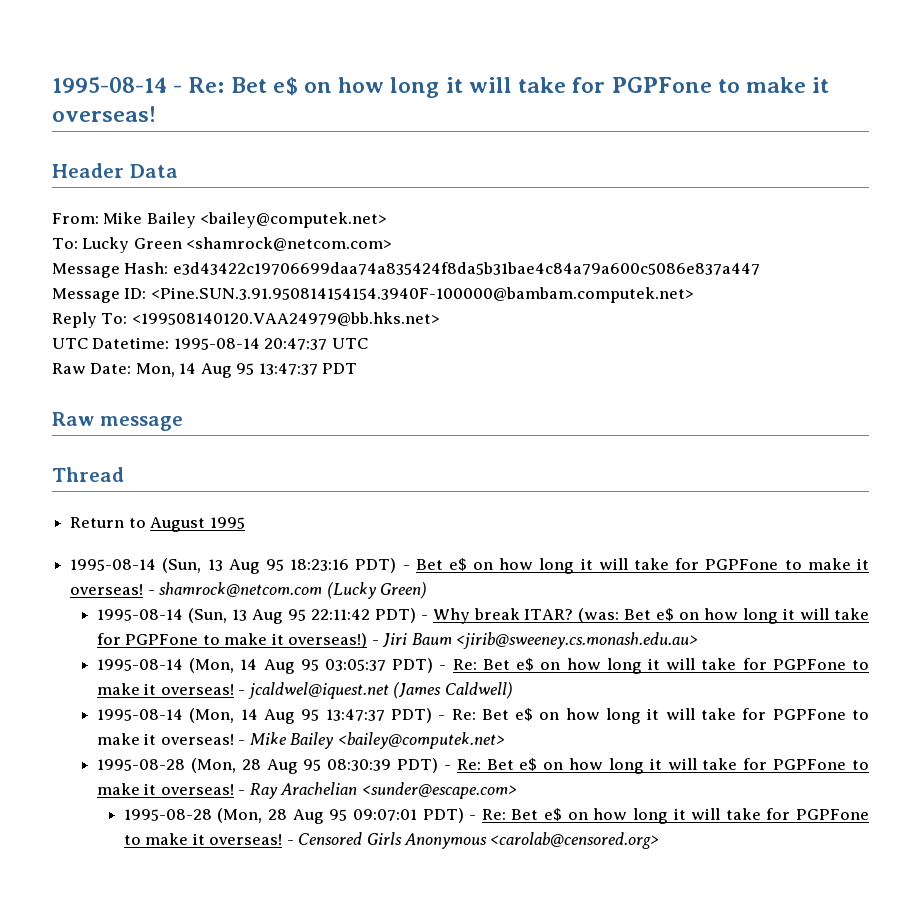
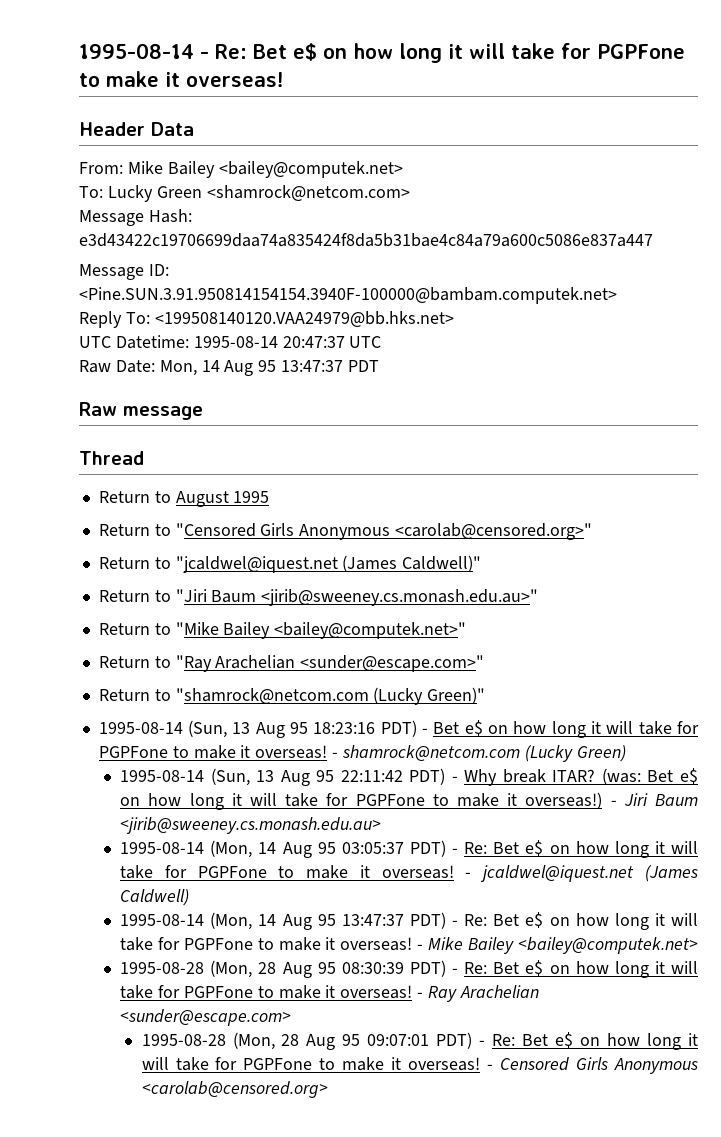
+ Return to "Censored Girls Anonymous <carolab@censored.org>"
+ Return to "jcaldwel@iquest.net (James Caldwell)"
+ Return to "Jiri Baum <jirib@sweeney.cs.monash.edu.au>"
+ Return to "Mike Bailey <bailey@computek.net>"
+ Return to "Ray Arachelian <sunder@escape.com>"
+ Return to "shamrock@netcom.com (Lucky Green)"

